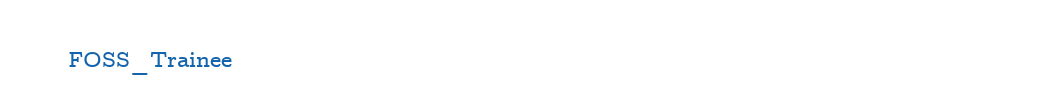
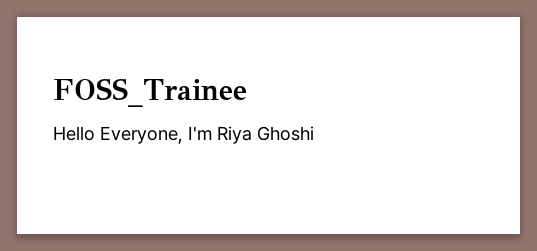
+ Hello Everyone, I'm Riya Ghoshi

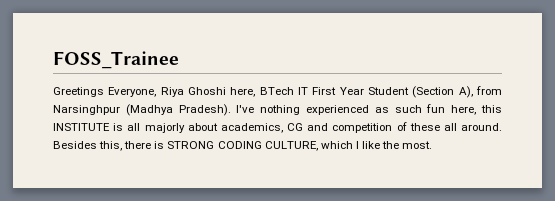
- Hello Everyone, I'm Riya Ghoshi
+ Greetings Everyone, Riya Ghoshi here, BTech IT First Year Student (Section A), from Narsinghpur (Madhya Pradesh). I've nothing experienced as such fun here, this INSTITUTE is all majorly about academics, CG and competition of these all around. Besides this, there is STRONG CODING CULTURE, which I like the most.

